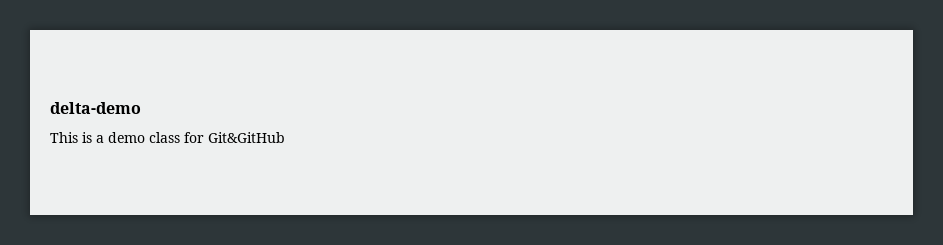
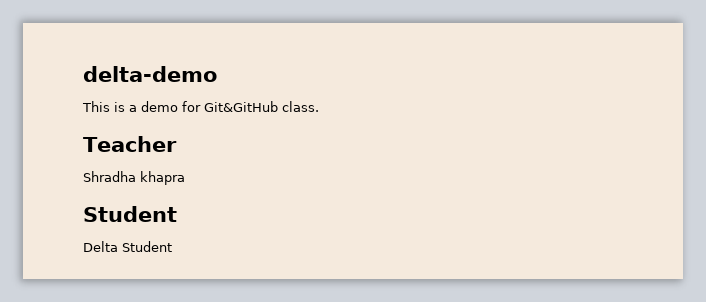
- This is a demo class for Git&GitHub
+ This is a demo for Git&GitHub class.
+ Teacher
+ Shradha khapra
+ Student
+ Delta Student

